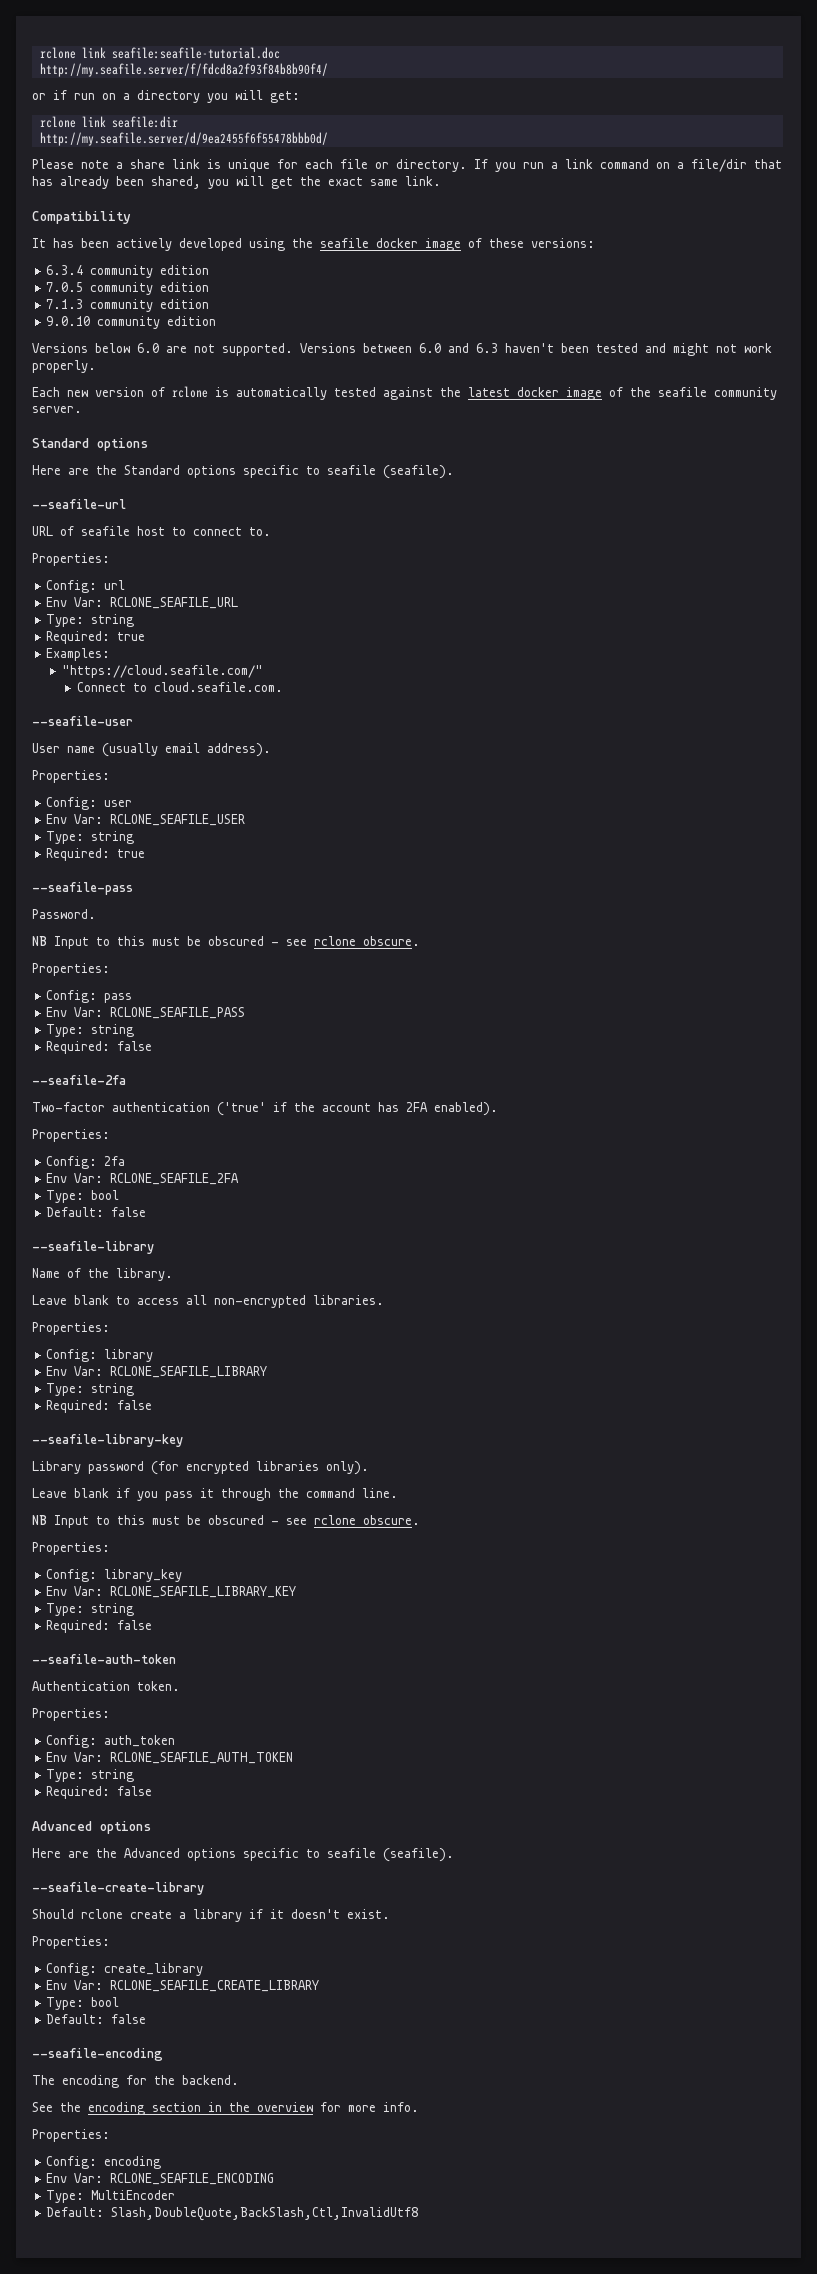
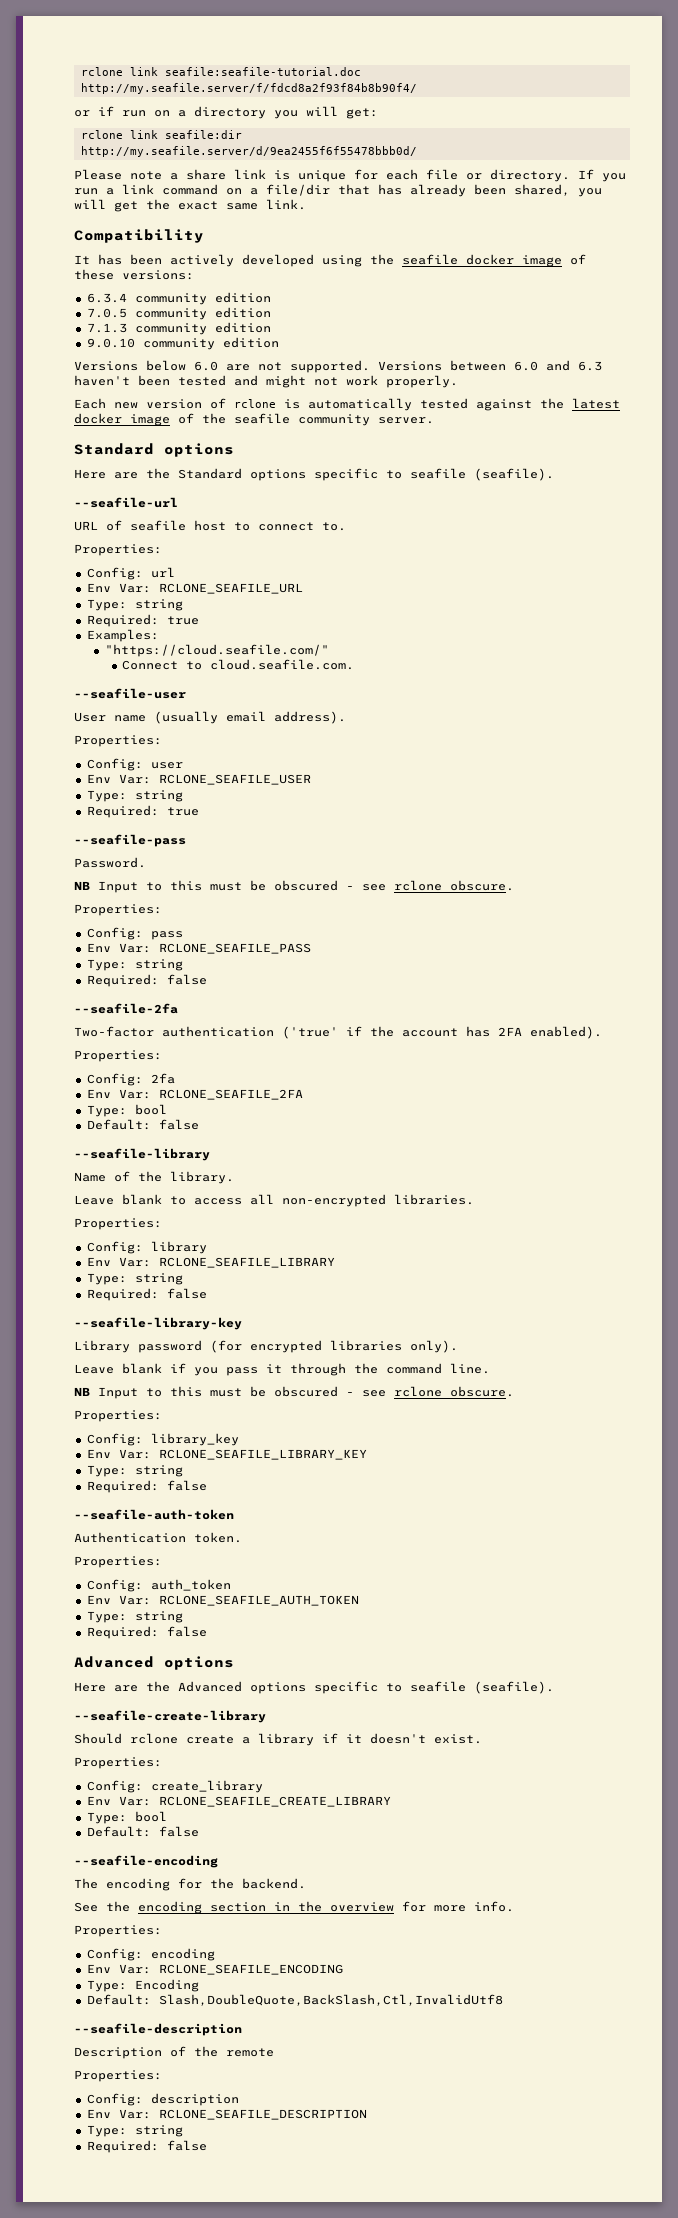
- Type: MultiEncoder
+ Type: Encoding
+ --seafile-description
+ Description of the remote
+ Properties:
+ Config: description
+ Env Var: RCLONE_SEAFILE_DESCRIPTION
+ Type: string
+ Required: false

